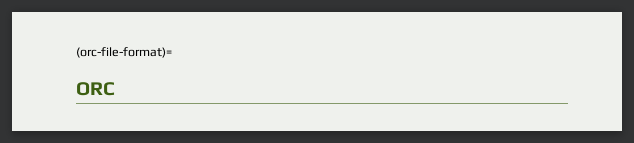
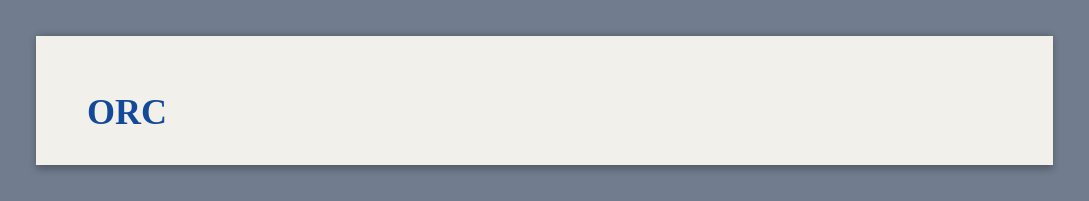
- (orc-file-format)=

